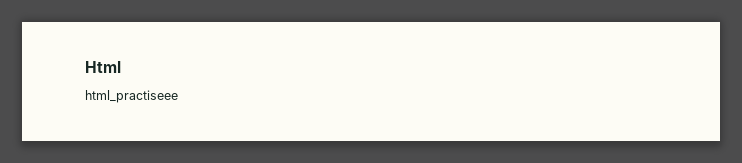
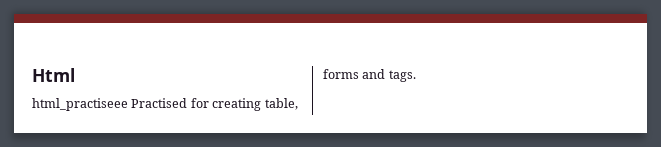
- html_practiseee
+ html_practiseee Practised for creating table, forms and tags.

